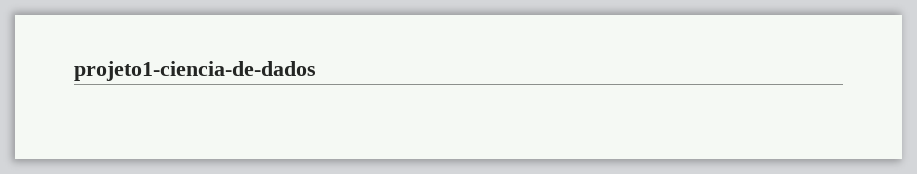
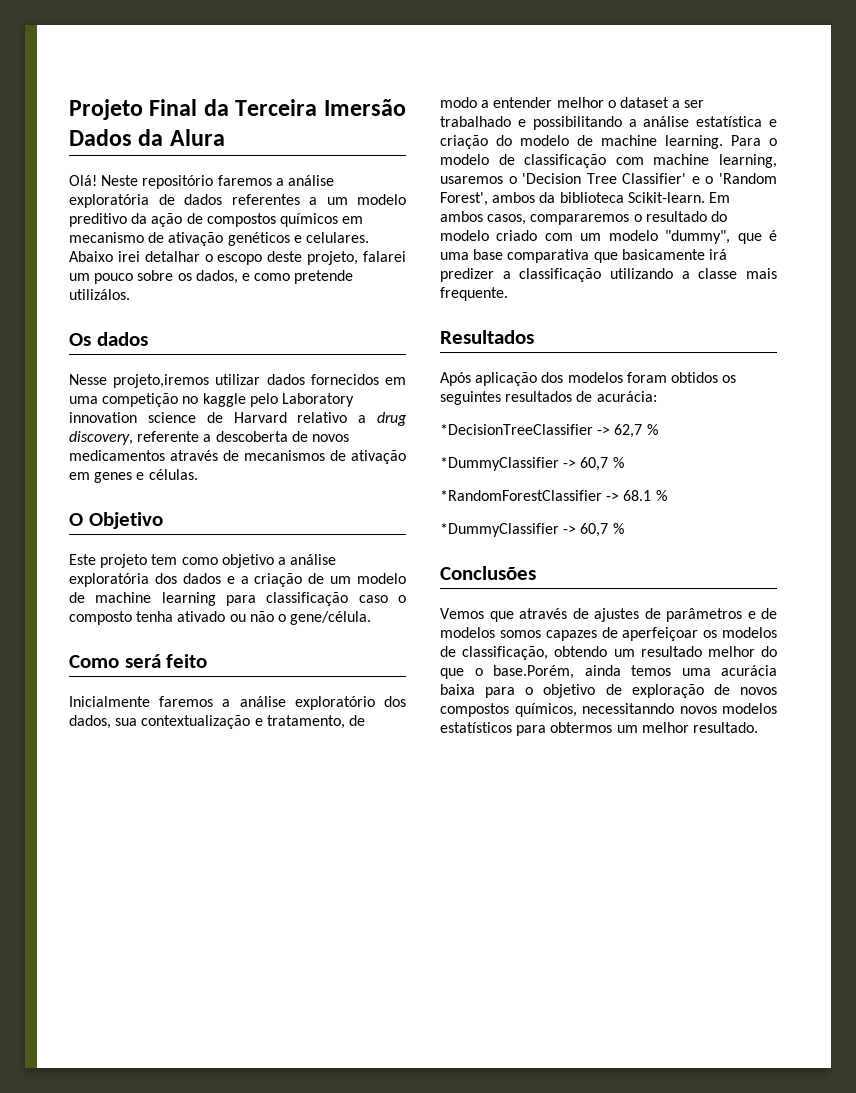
- projeto1-ciencia-de-dados
+ Projeto Final da Terceira Imersão Dados da Alura
+ Olá! Neste repositório faremos a análise exploratória de dados referentes a um modelo preditivo da ação de compostos químicos em mecanismo de ativação genéticos e celulares. Abaixo irei detalhar o escopo deste projeto, falarei um pouco sobre os dados, e como pretende utilizálos.
+ Os dados
+ Nesse projeto,iremos utilizar dados fornecidos em uma competição no kaggle pelo Laboratory innovation science de Harvard relativo a drug discovery, referente a descoberta de novos medicamentos através de mecanismos de ativação em genes e células.
+ O Objetivo
+ Este projeto tem como objetivo a análise exploratória dos dados e a criação de um modelo de machine learning para classificação caso o composto tenha ativado ou não o gene/célula.
+ Como será feito
+ Inicialmente faremos a análise exploratório dos dados, sua contextualização e tratamento, de modo a entender melhor o dataset a ser trabalhado e possibilitando a análise estatística e criação do modelo de machine learning. Para o modelo de classificação com machine learning, usaremos o 'Decision Tree Classifier' e o 'Random Forest', ambos da biblioteca Scikit-learn. Em ambos casos, compararemos o resultado do modelo criado com um modelo "dummy", que é uma base comparativa que basicamente irá predizer a classificação utilizando a classe mais frequente.
+ Resultados
+ Após aplicação dos modelos foram obtidos os seguintes resultados de acurácia:
+ *DecisionTreeClassifier -> 62,7 %
+ *DummyClassifier -> 60,7 %
+ *RandomForestClassifier -> 68.1 %
+ *DummyClassifier -> 60,7 %
+ Conclusões
+ Vemos que através de ajustes de parâmetros e de modelos somos capazes de aperfeiçoar os modelos de classificação, obtendo um resultado melhor do que o base.Porém, ainda temos uma acurácia baixa para o objetivo de exploração de novos compostos químicos, necessitanndo novos modelos estatísticos para obtermos um melhor resultado.

